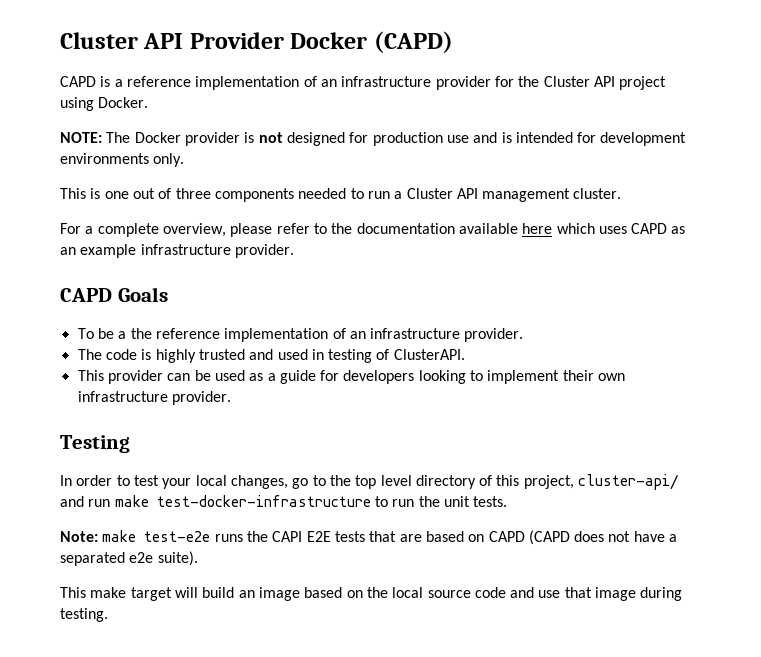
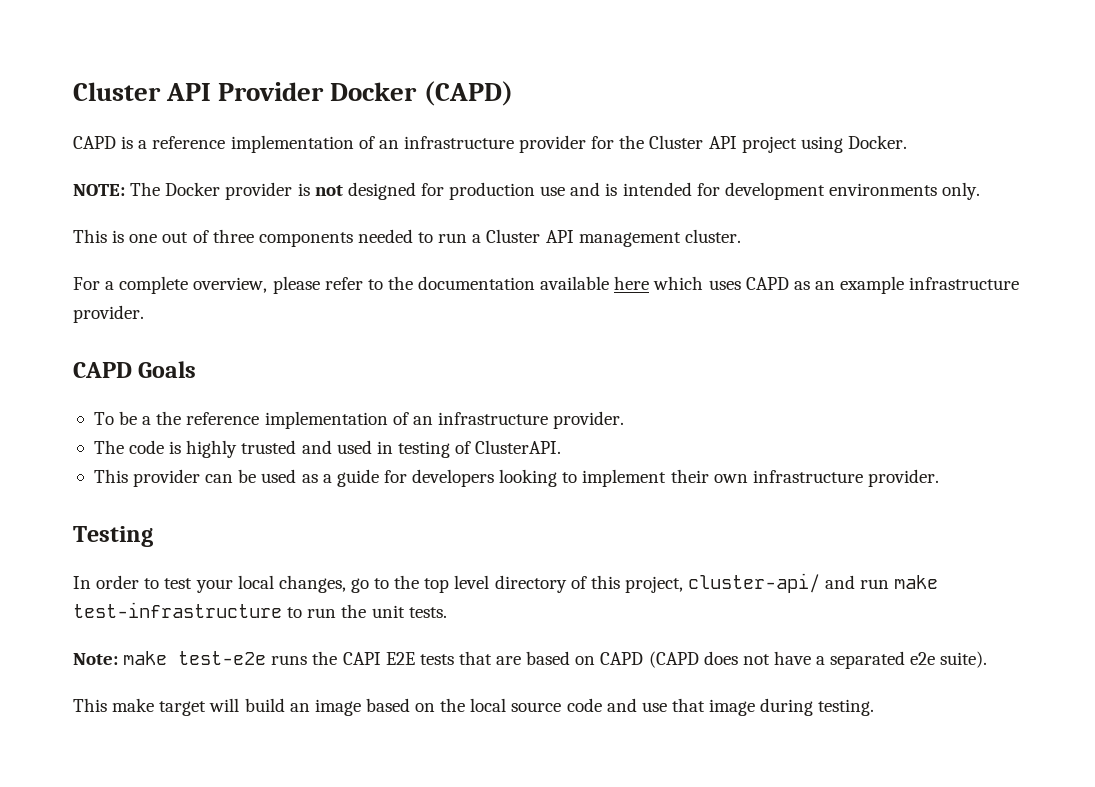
- In order to test your local changes, go to the top level directory of this project, cluster-api/ and run make test-docker-infrastructure to run the unit tests.
+ In order to test your local changes, go to the top level directory of this project, cluster-api/ and run make test-infrastructure to run the unit tests.

